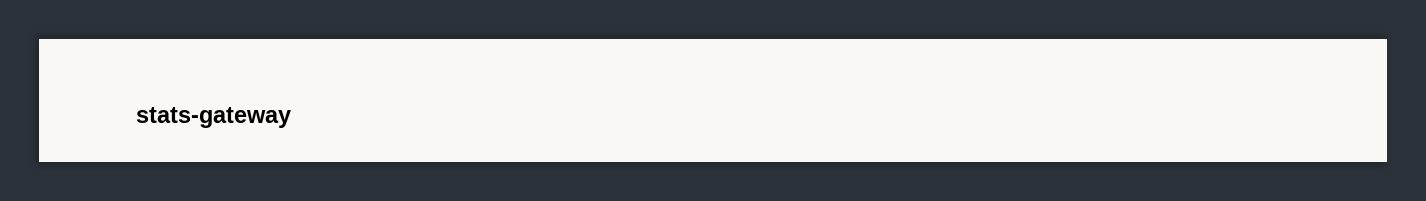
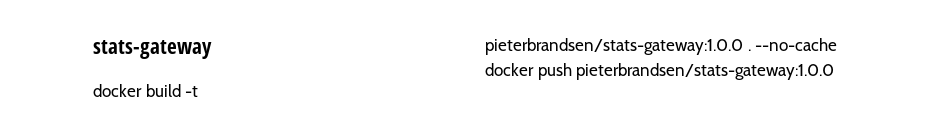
+ docker build -t pieterbrandsen/stats-gateway:1.0.0 . --no-cache docker push pieterbrandsen/stats-gateway:1.0.0

